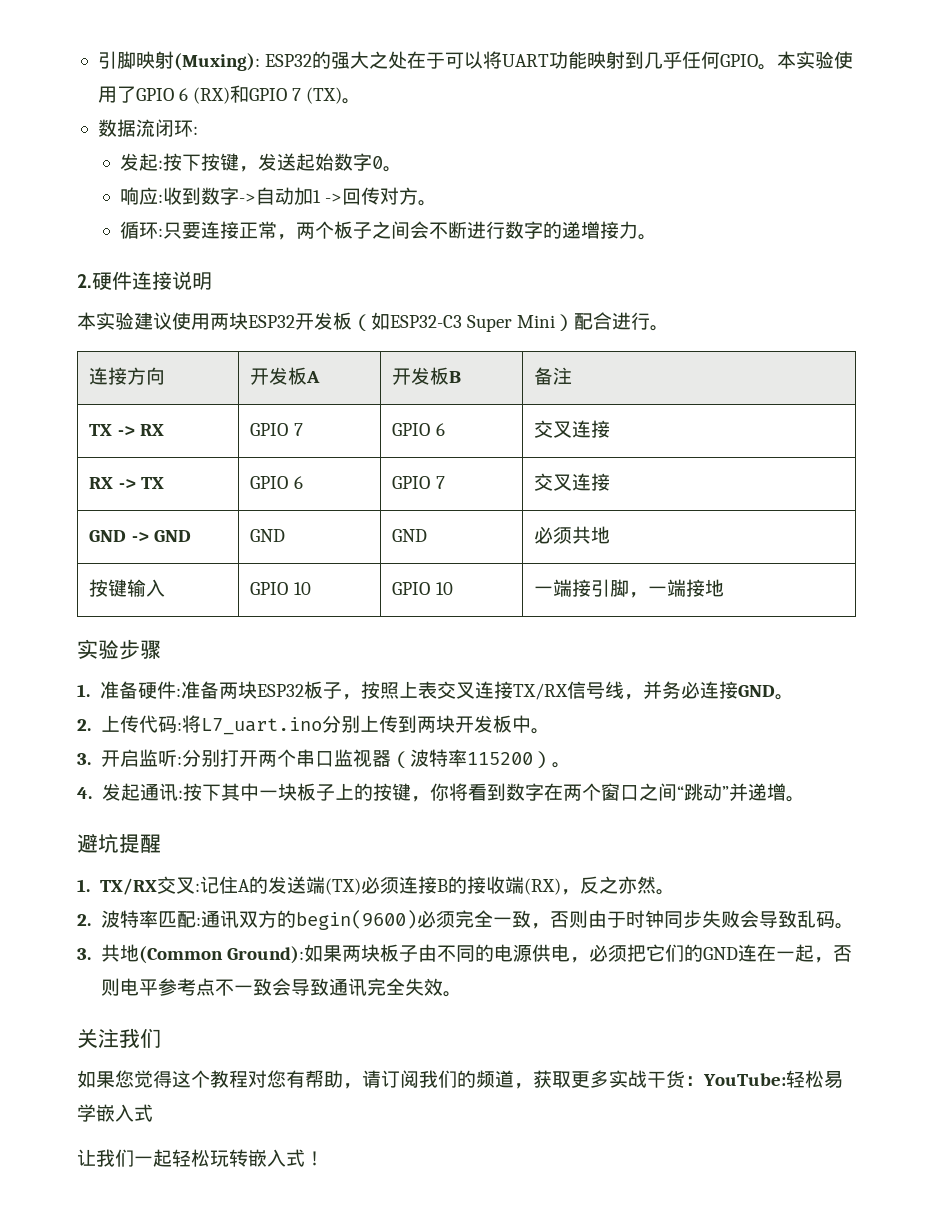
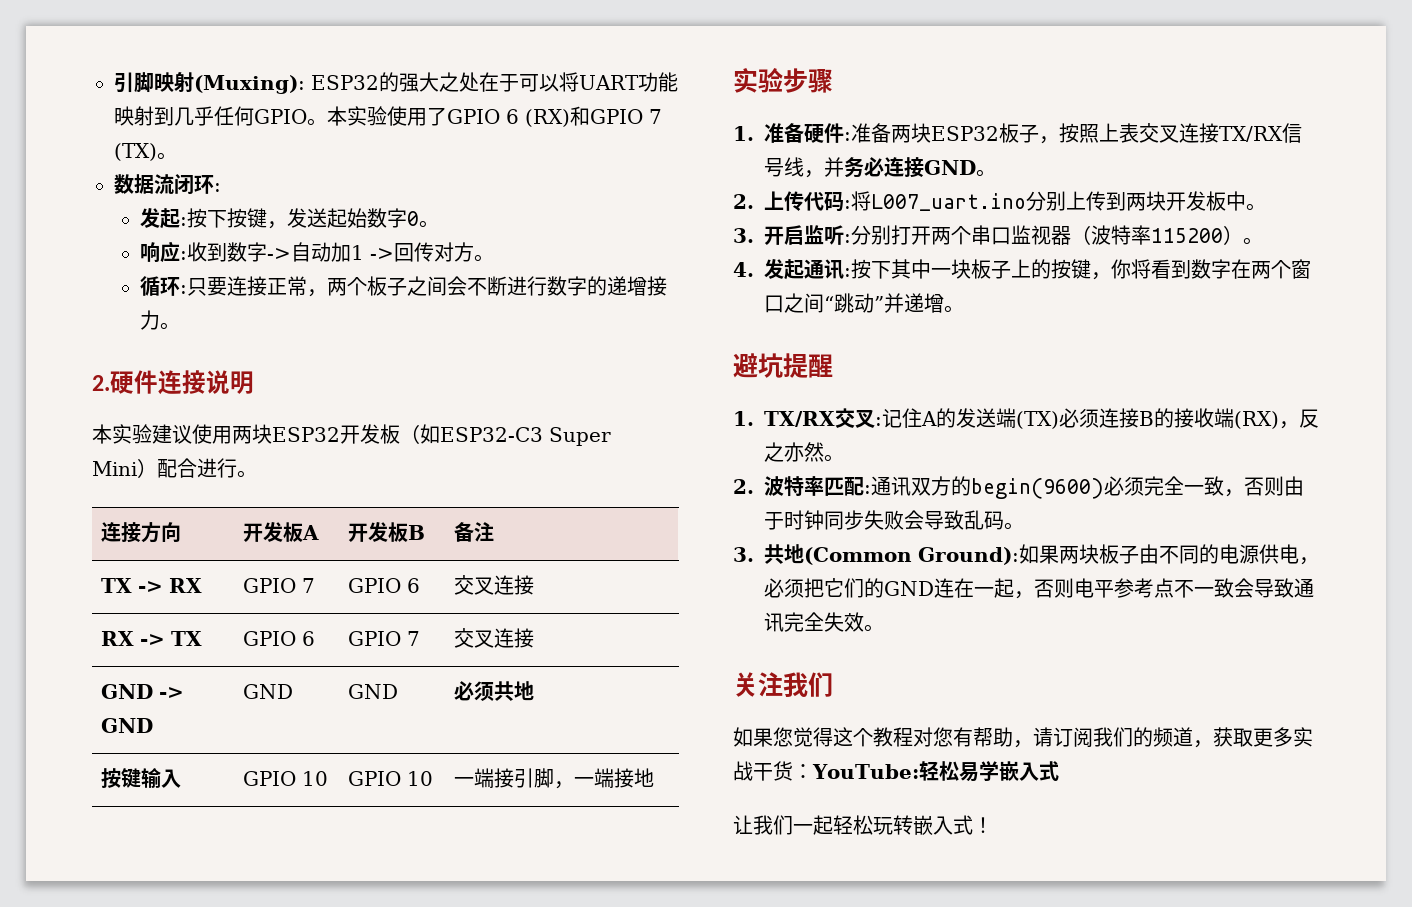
- 2.上传代码:将L7_uart.ino分别上传到两块开发板中。
+ 2.上传代码:将L007_uart.ino分别上传到两块开发板中。

